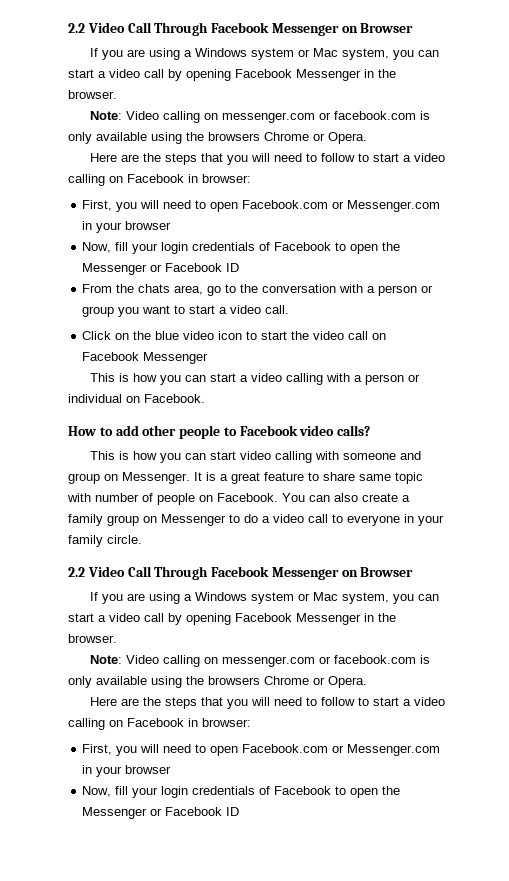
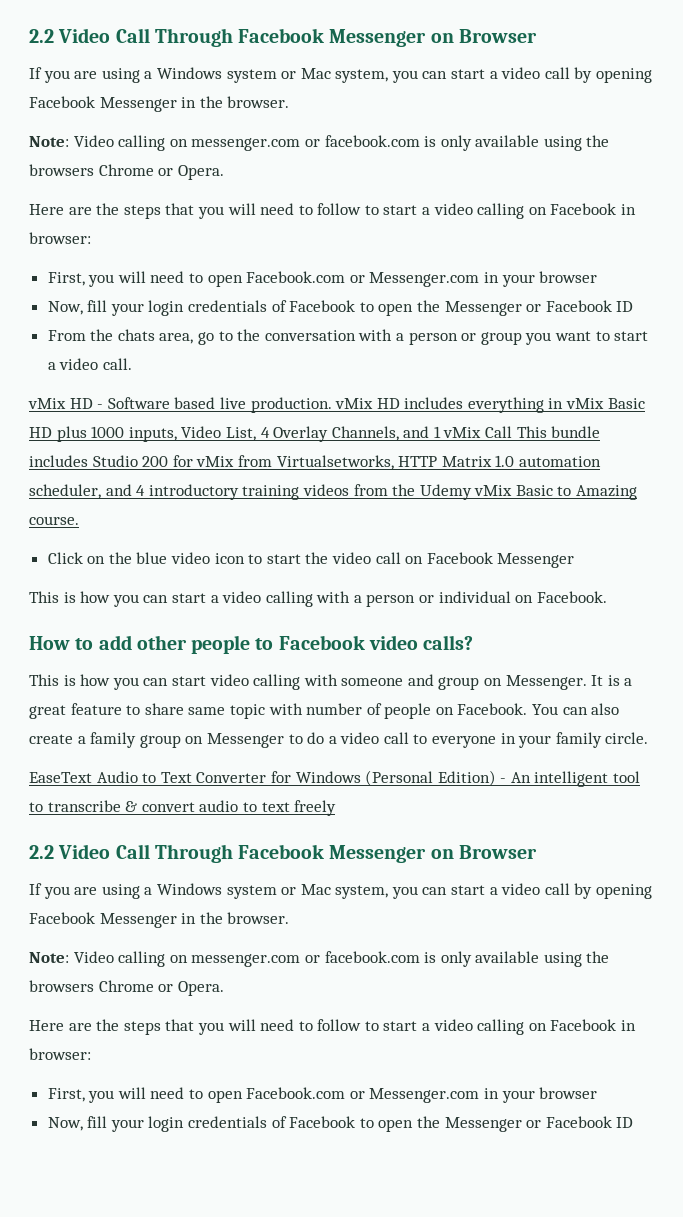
+ vMix HD - Software based live production. vMix HD includes everything in vMix Basic HD plus 1000 inputs, Video List, 4 Overlay Channels, and 1 vMix Call This bundle includes Studio 200 for vMix from Virtualsetworks, HTTP Matrix 1.0 automation scheduler, and 4 introductory training videos from the Udemy vMix Basic to Amazing course.
+ EaseText Audio to Text Converter for Windows (Personal Edition) - An intelligent tool to transcribe & convert audio to text freely

